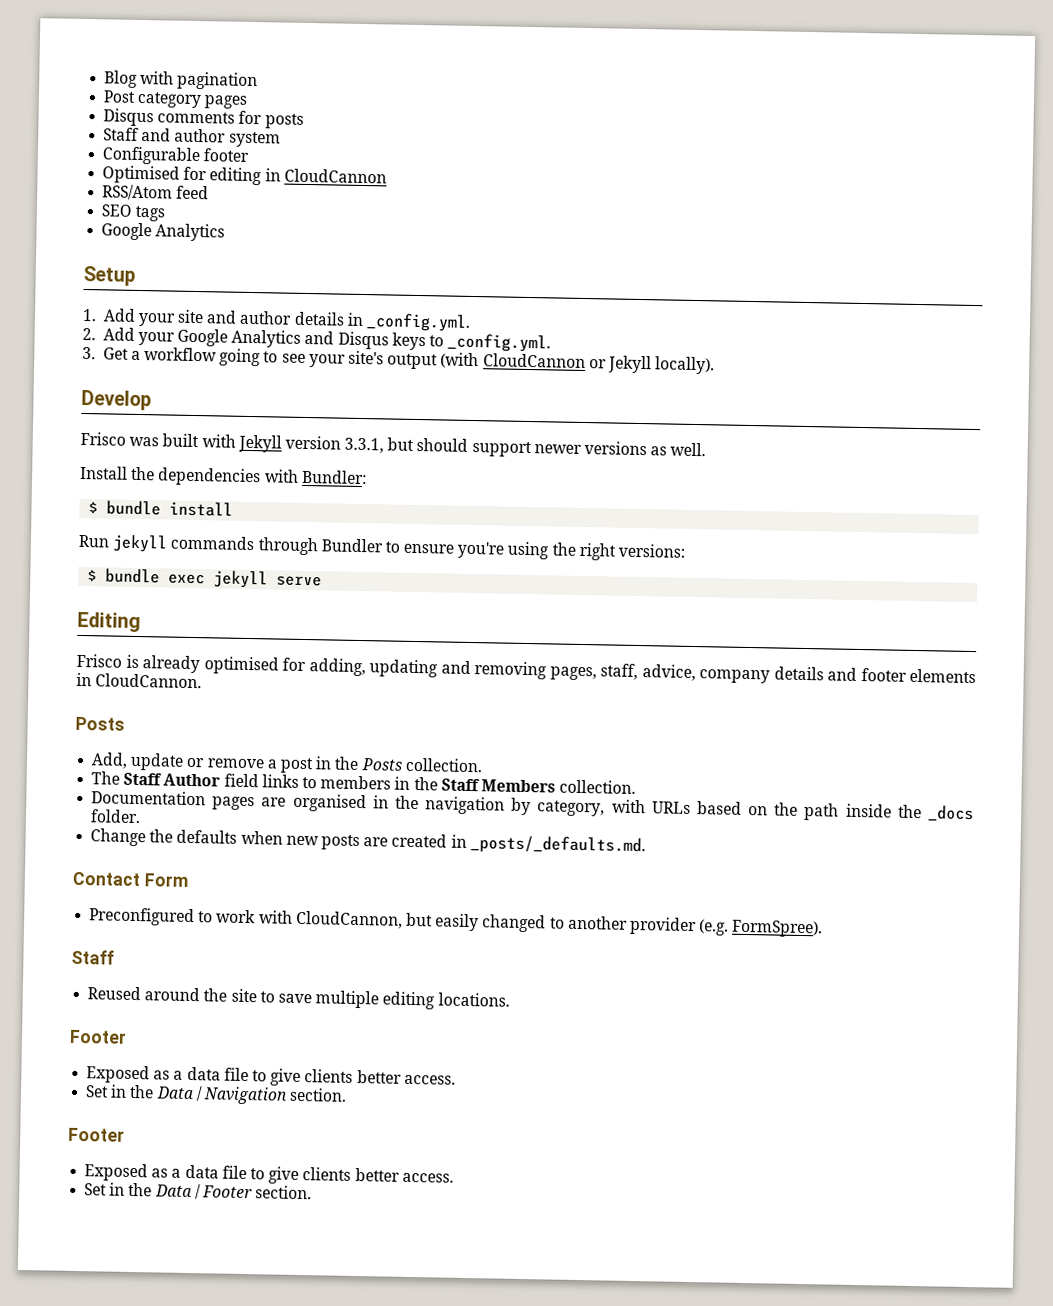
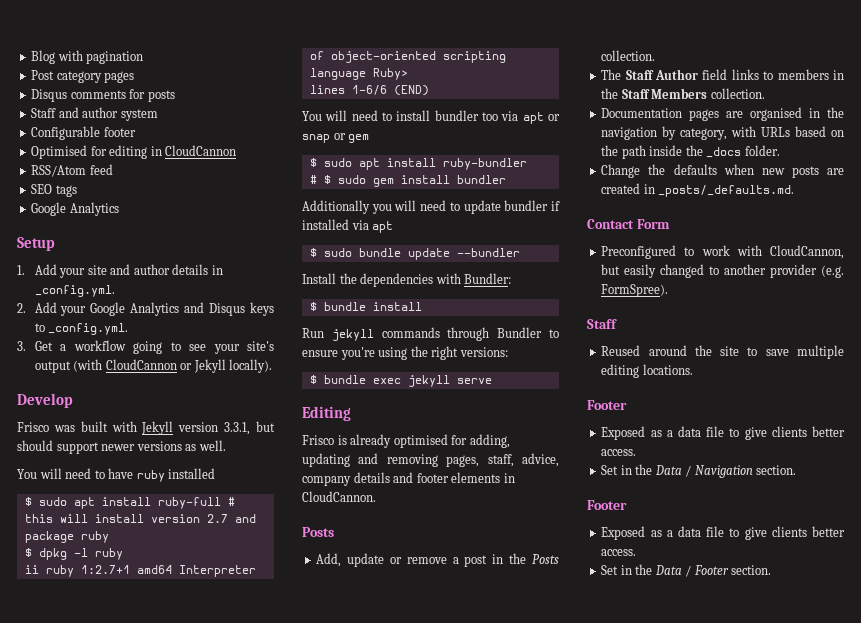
+ You will need to have ruby installed
+ $ sudo apt install ruby-full # this will install version 2.7 and package ruby
+ $ dpkg -l ruby
+ ii ruby 1:2.7+1 amd64 Interpreter of object-oriented scripting language Ruby>
+ lines 1-6/6 (END)
+ You will need to install bundler too via apt or snap or gem
+ $ sudo apt install ruby-bundler
+ # $ sudo gem install bundler
+ Additionally you will need to update bundler if installed via apt
+ $ sudo bundle update --bundler

